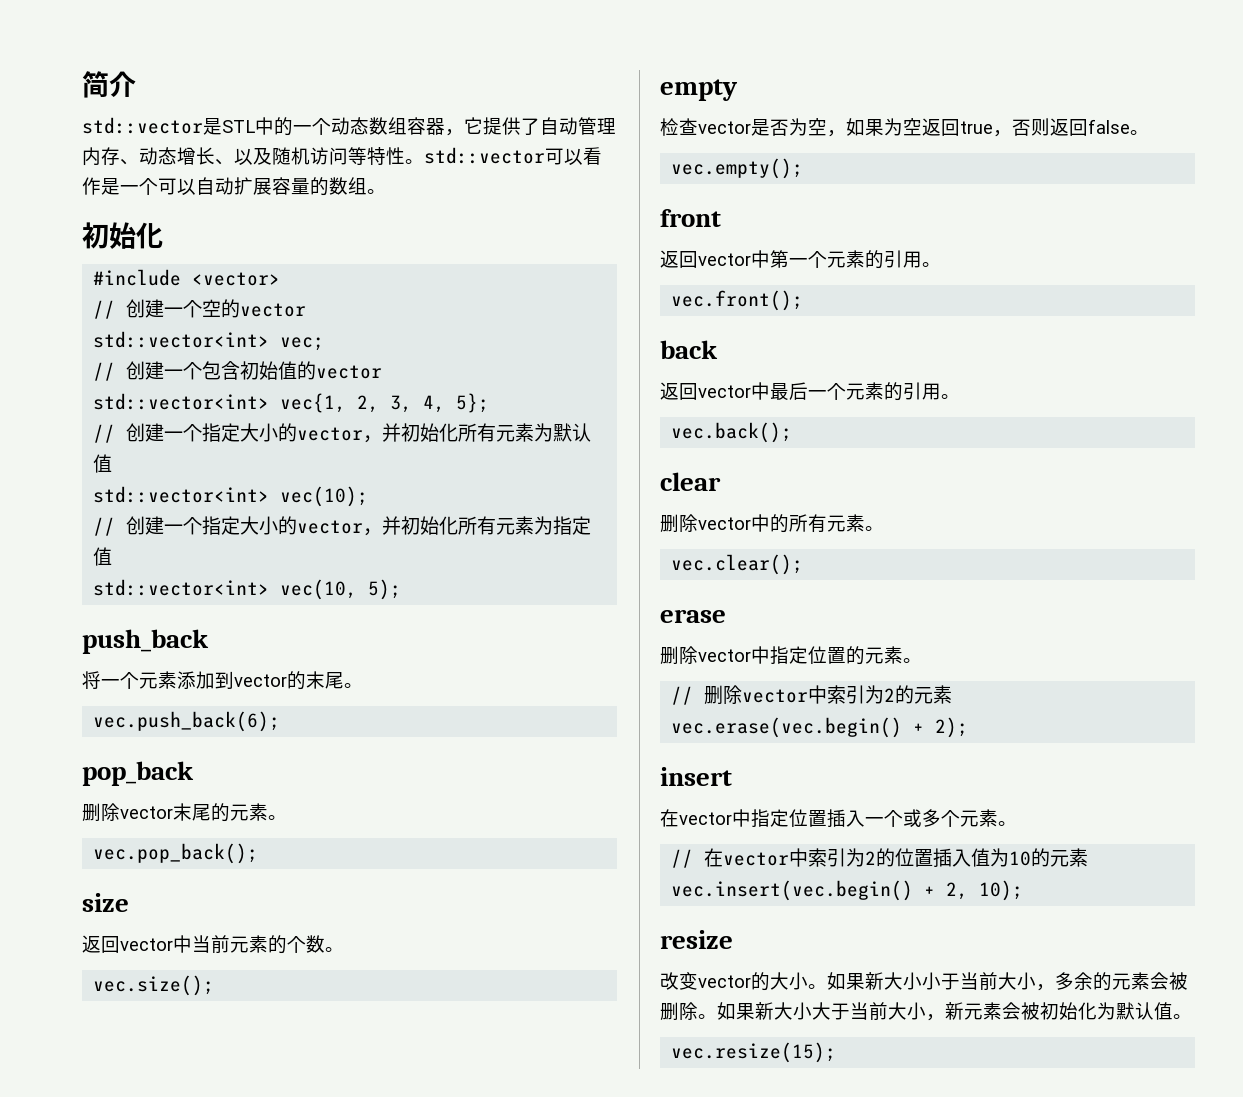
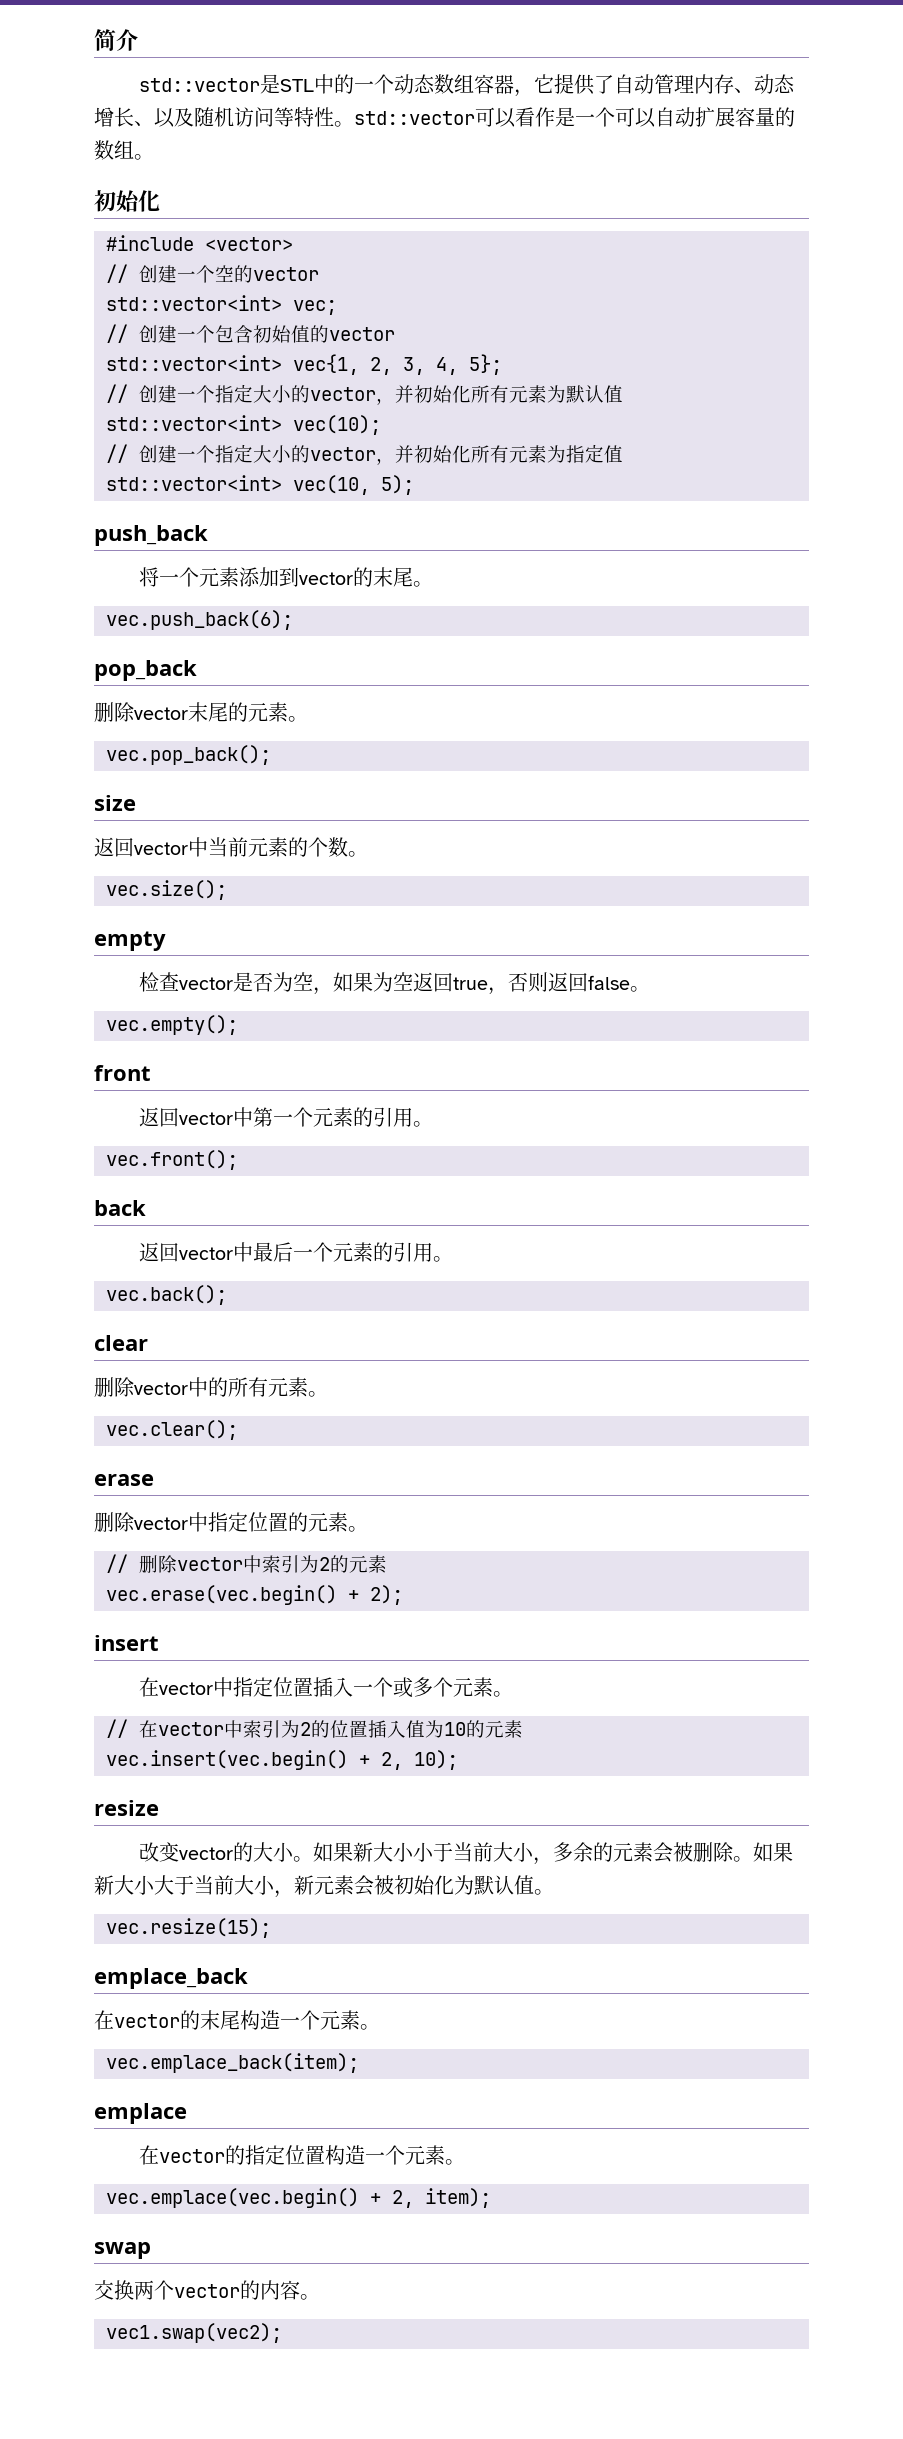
+ emplace_back
+ 在vector的末尾构造一个元素。
+ vec.emplace_back(item);
+ emplace
+ 在vector的指定位置构造一个元素。
+ vec.emplace(vec.begin() + 2, item);
+ swap
+ 交换两个vector的内容。
+ vec1.swap(vec2);

